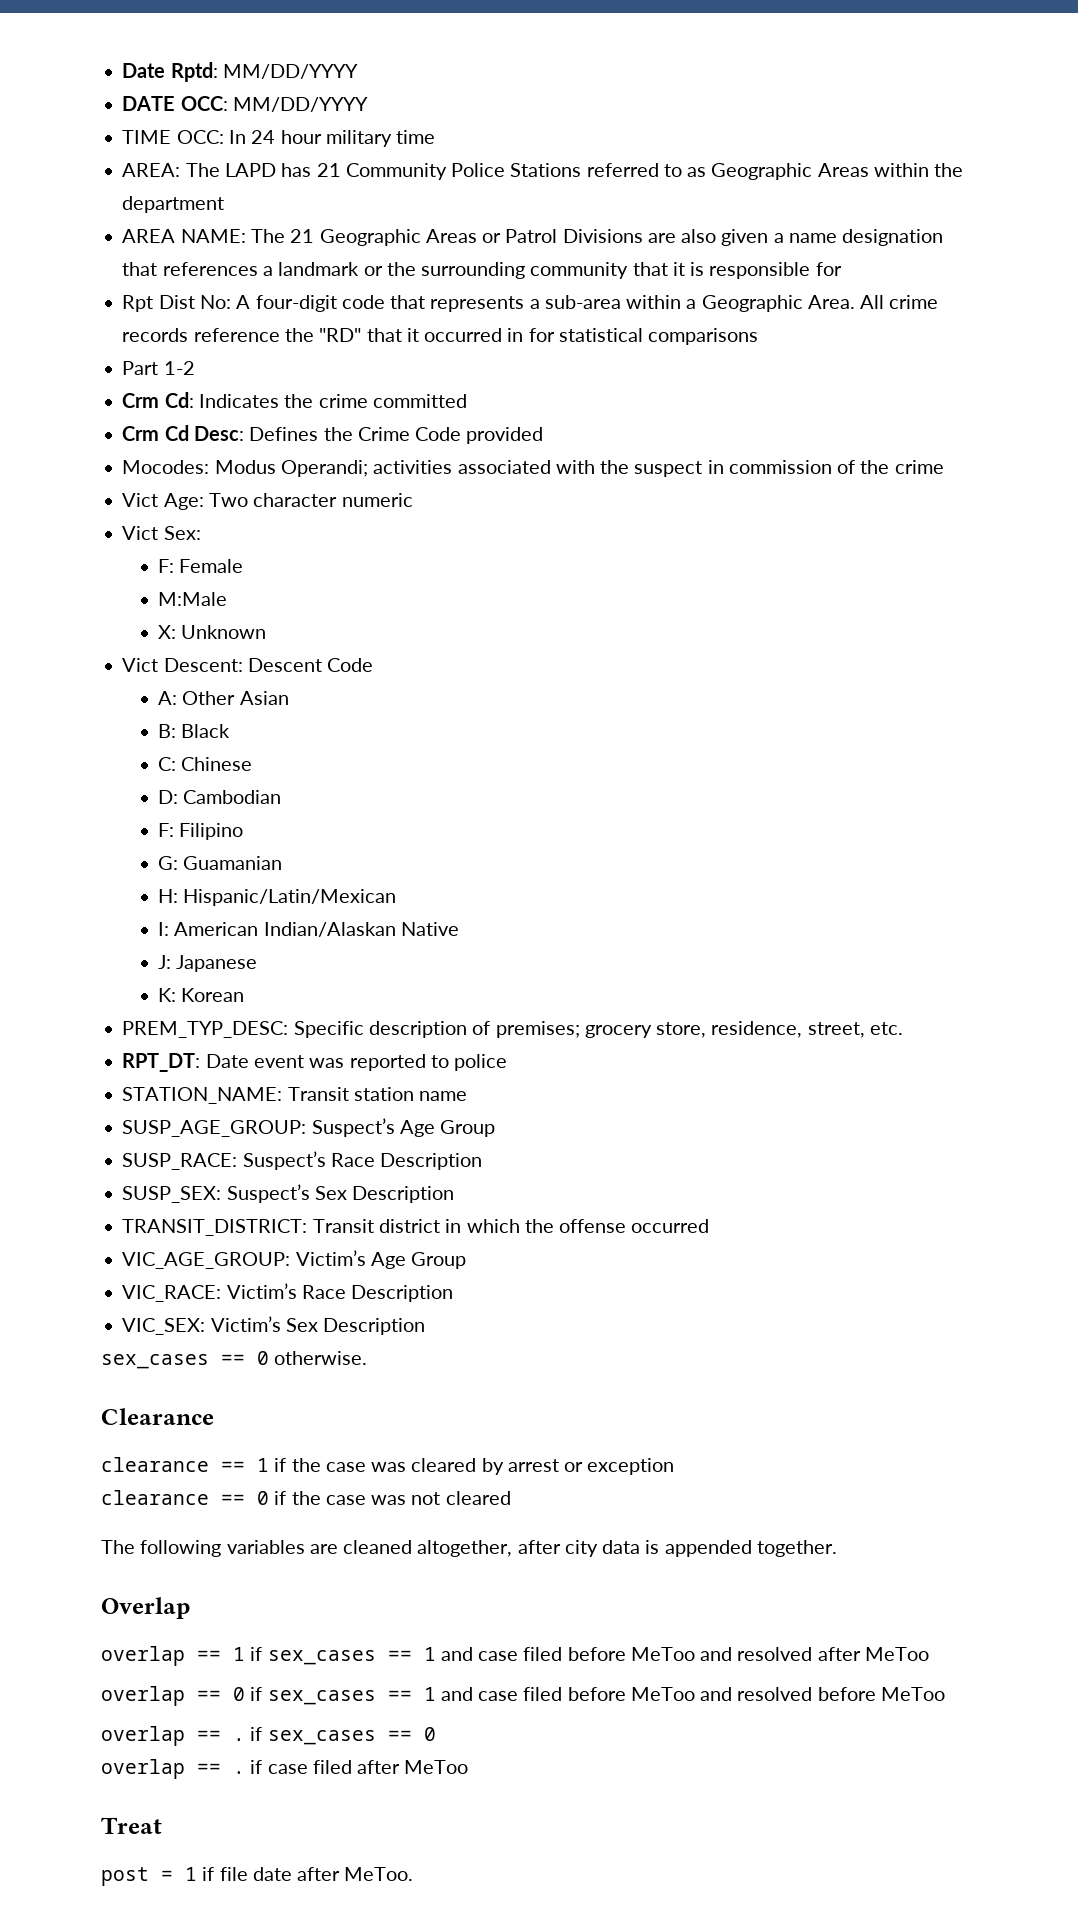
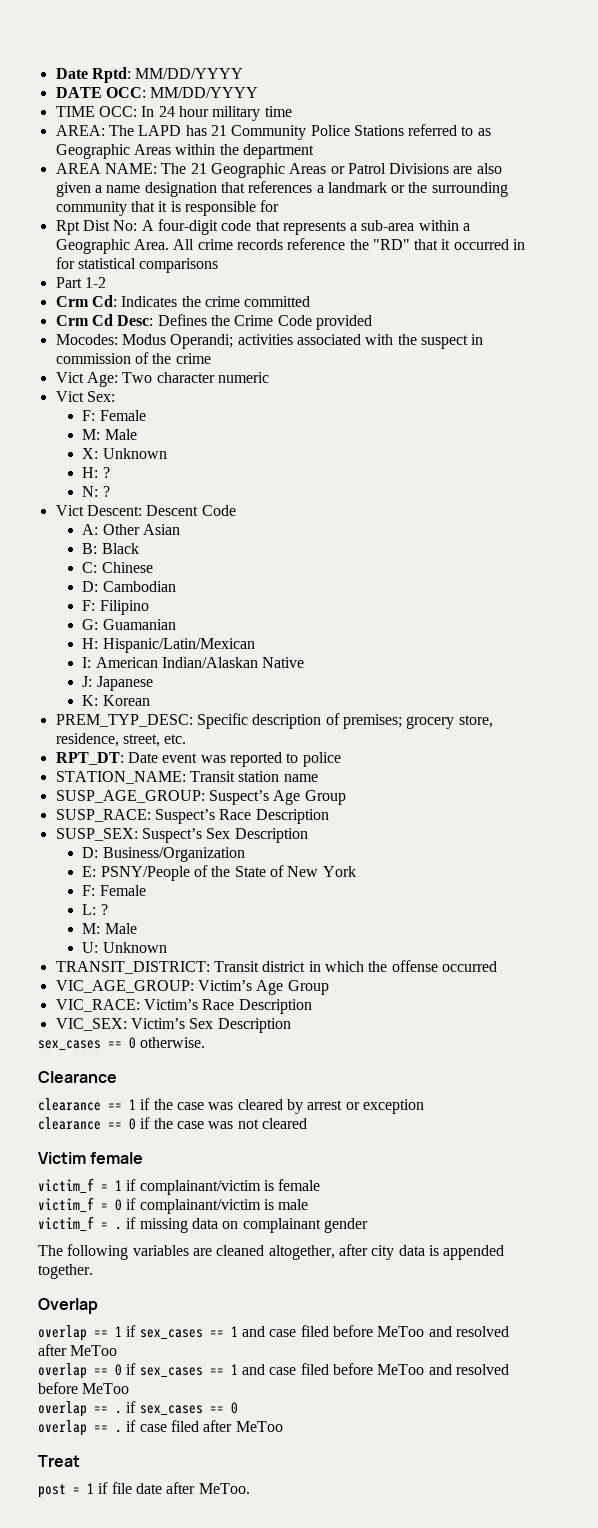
  Vict Sex:
  F: Female
- M:Male
+ M: Male
+ H: ?
+ N: ?
+ D: Business/Organization
+ E: PSNY/People of the State of New York
+ F: Female
+ L: ?
+ M: Male
+ U: Unknown
+ Victim female
+ victim_f = 1 if complainant/victim is female
+ victim_f = 0 if complainant/victim is male
+ victim_f = . if missing data on complainant gender

